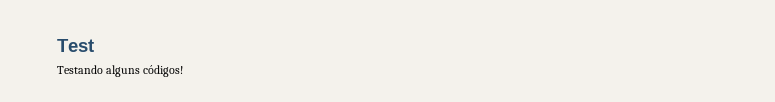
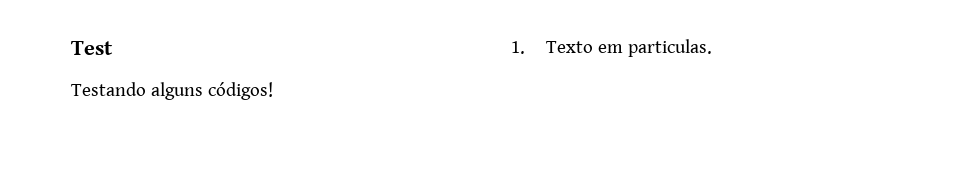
+ 1. Texto em particulas.

